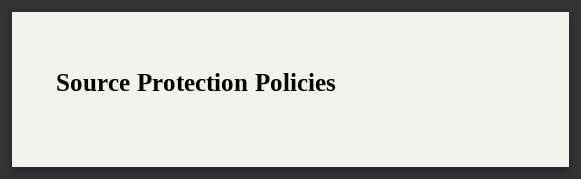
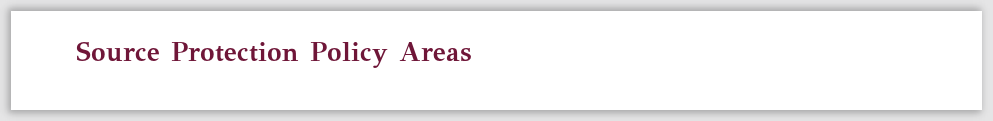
- Source Protection Policies
+ Source Protection Policy Areas

